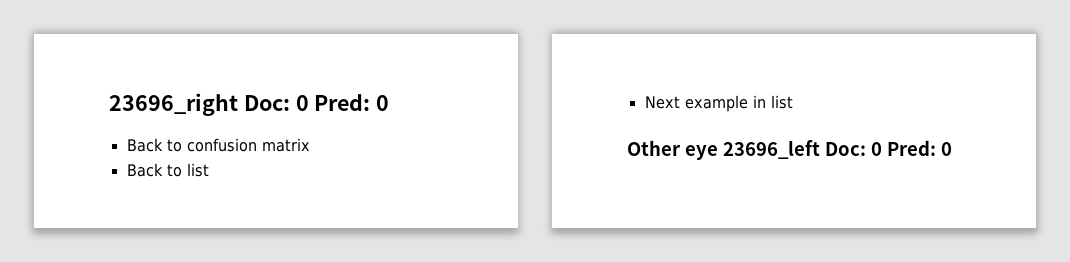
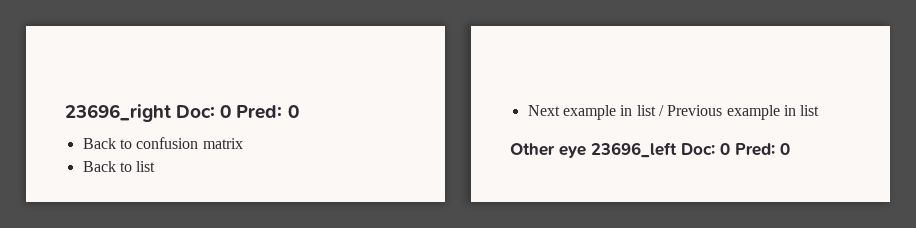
- Next example in list
+ Next example in list / Previous example in list

